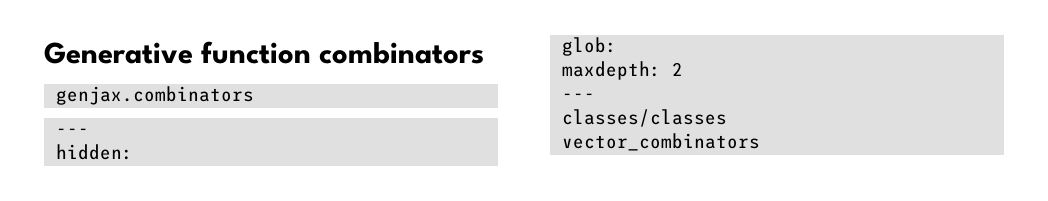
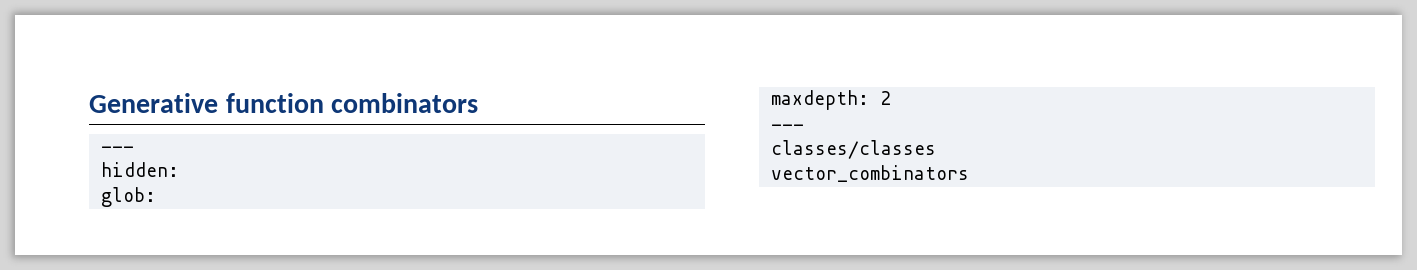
- genjax.combinators

